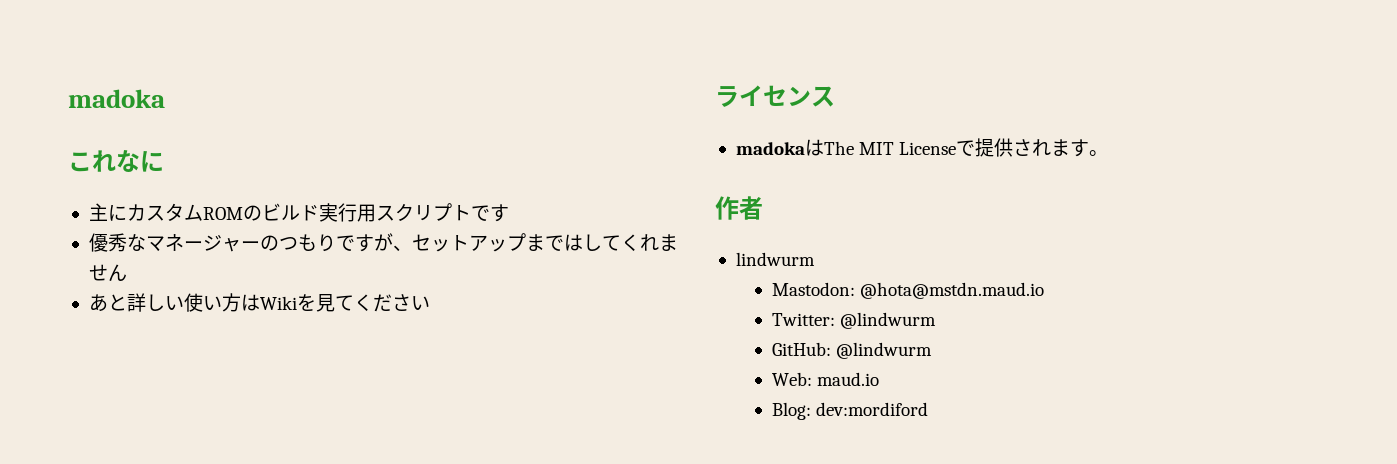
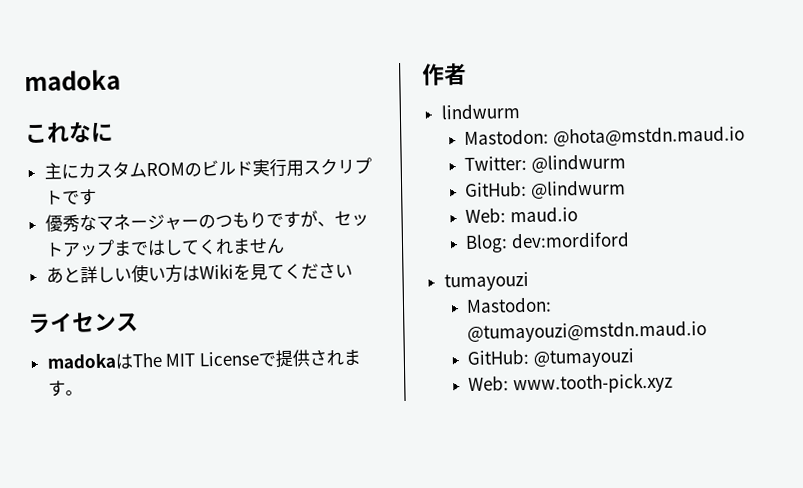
+ tumayouzi
+ Mastodon: @tumayouzi@mstdn.maud.io
+ GitHub: @tumayouzi
+ Web: www.tooth-pick.xyz

